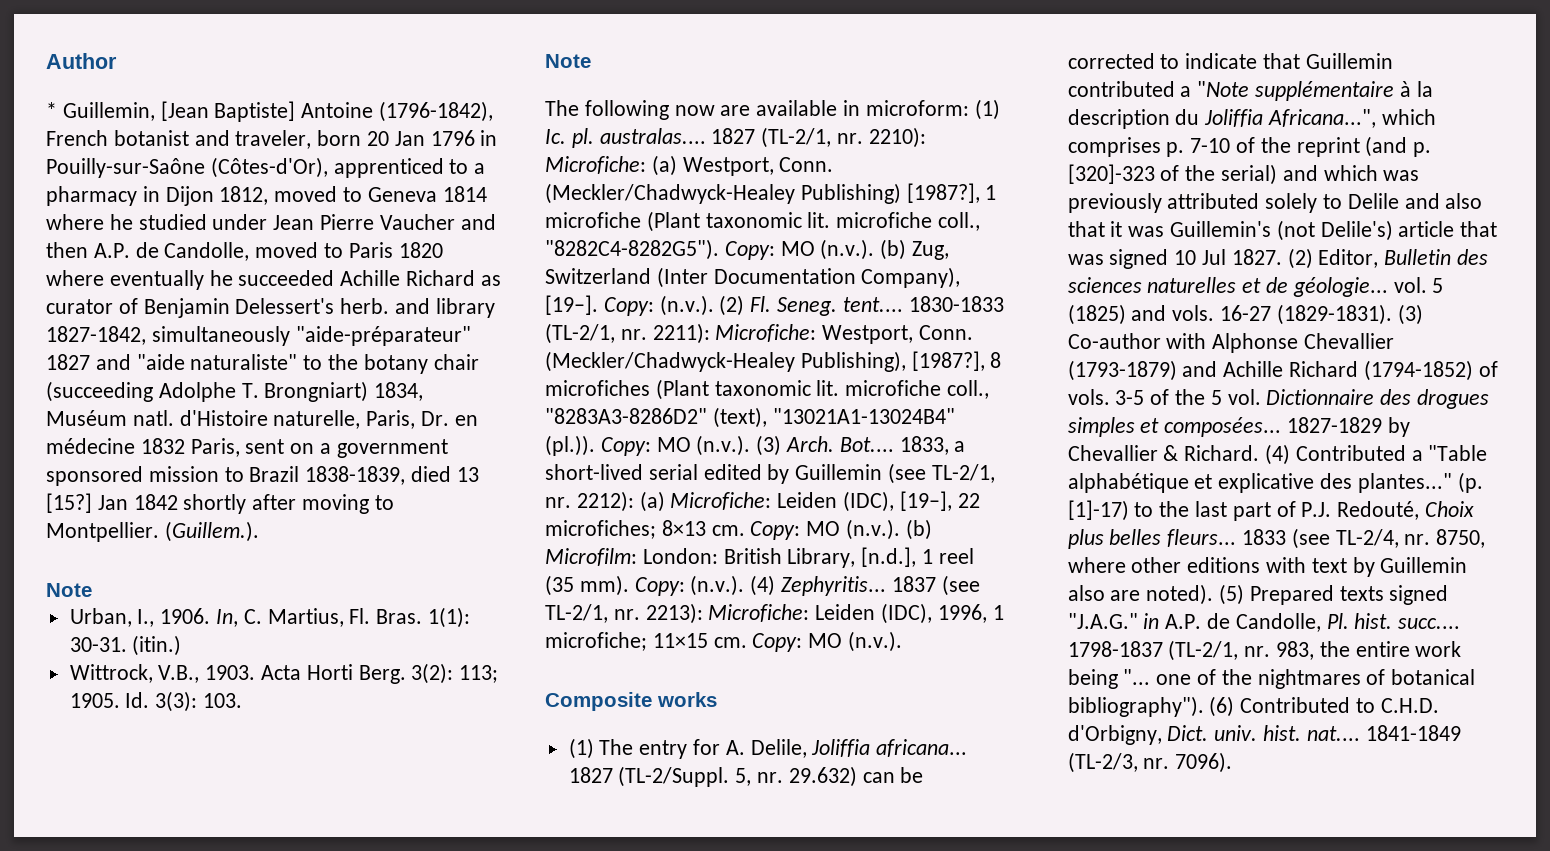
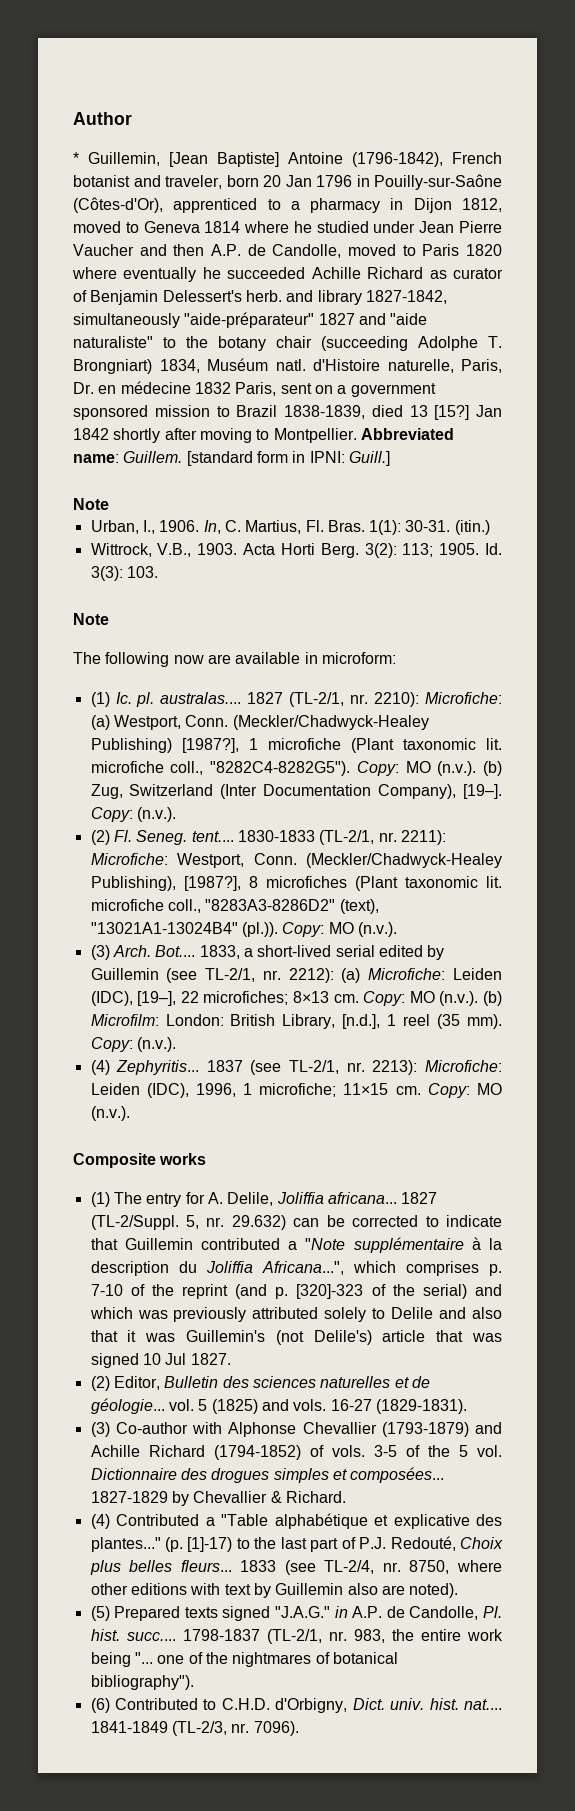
- (Guillem.).
+ Abbreviated name: Guillem. [standard form in IPNI: Guill.]
- The following now are available in microform: (1) Ic. pl. australas....
+ The following now are available in microform:
+ (1) Ic. pl. australas....
- Copy: MO (n.v.). (b) Zug, Switzerland (Inter Documentation Company), [19–]. Copy: (n.v.). (2) Fl. Seneg. tent....
+ Copy: MO (n.v.). (b) Zug, Switzerland (Inter Documentation Company), [19–]. Copy: (n.v.).
+ (2) Fl. Seneg. tent....
- (Meckler/Chadwyck-Healey Publishing), [1987?], 8 microfiches (Plant taxonomic lit. microfiche coll., "8283A3-8286D2" (text), "13021A1-13024B4" (pl.)). Copy: MO (n.v.). (3) Arch.
+ (Meckler/Chadwyck-Healey Publishing), [1987?], 8 microfiches (Plant taxonomic lit. microfiche coll., "8283A3-8286D2" (text), "13021A1-13024B4" (pl.)). Copy: MO (n.v.).
+ (3) Arch.
- Copy: MO (n.v.). (b) Microfilm: London: British Library, [n.d.], 1 reel (35 mm). Copy: (n.v.). (4) Zephyritis...
+ Copy: MO (n.v.). (b) Microfilm: London: British Library, [n.d.], 1 reel (35 mm). Copy: (n.v.).
+ (4) Zephyritis...
- 5, nr. 29.632) can be corrected to indicate that Guillemin contributed a "Note supplémentaire à la description du Joliffia Africana...", which comprises p. 7-10 of the reprint (and p. [320]-323 of the serial) and which was previously attributed solely to Delile and also that it was Guillemin's (not Delile's) article that was signed 10 Jul 1827. (2) Editor, Bulletin des sciences naturelles et de géologie... vol. 5 (1825) and vols.
+ 5, nr. 29.632) can be corrected to indicate that Guillemin contributed a "Note supplémentaire à la description du Joliffia Africana...", which comprises p. 7-10 of the reprint (and p. [320]-323 of the serial) and which was previously attributed solely to Delile and also that it was Guillemin's (not Delile's) article that was signed 10 Jul 1827.
+ (2) Editor, Bulletin des sciences naturelles et de géologie... vol. 5 (1825) and vols.
- 16-27 (1829-1831). (3) Co-author with Alphonse Chevallier (1793-1879) and Achille Richard (1794-1852) of vols.
+ 16-27 (1829-1831).
+ (3) Co-author with Alphonse Chevallier (1793-1879) and Achille Richard (1794-1852) of vols.
- 1827-1829 by Chevallier & Richard. (4) Contributed a "Table alphabétique et explicative des plantes..."
+ 1827-1829 by Chevallier & Richard.
+ (4) Contributed a "Table alphabétique et explicative des plantes..."
- 1833 (see TL-2/4, nr. 8750, where other editions with text by Guillemin also are noted). (5) Prepared texts signed "J.A.G." in A.P. de Candolle, Pl. hist. succ....
+ 1833 (see TL-2/4, nr. 8750, where other editions with text by Guillemin also are noted).
+ (5) Prepared texts signed "J.A.G." in A.P. de Candolle, Pl. hist. succ....
- 1798-1837 (TL-2/1, nr. 983, the entire work being "... one of the nightmares of botanical bibliography"). (6) Contributed to C.H.D. d'Orbigny, Dict. univ. hist. nat....
+ 1798-1837 (TL-2/1, nr. 983, the entire work being "... one of the nightmares of botanical bibliography").
+ (6) Contributed to C.H.D. d'Orbigny, Dict. univ. hist. nat....

